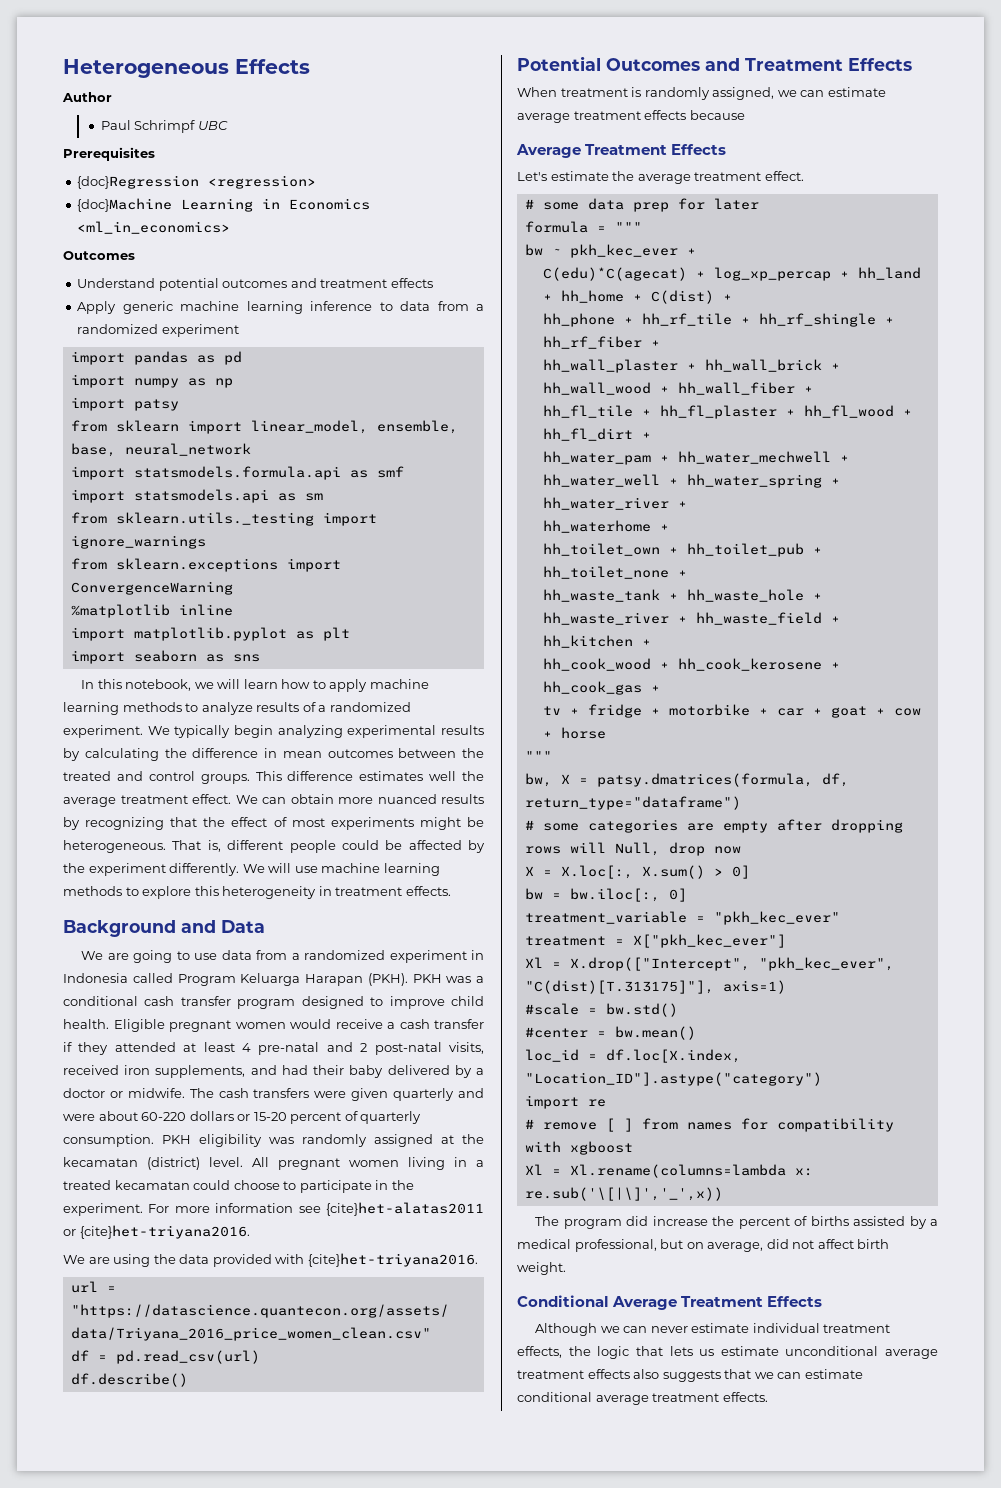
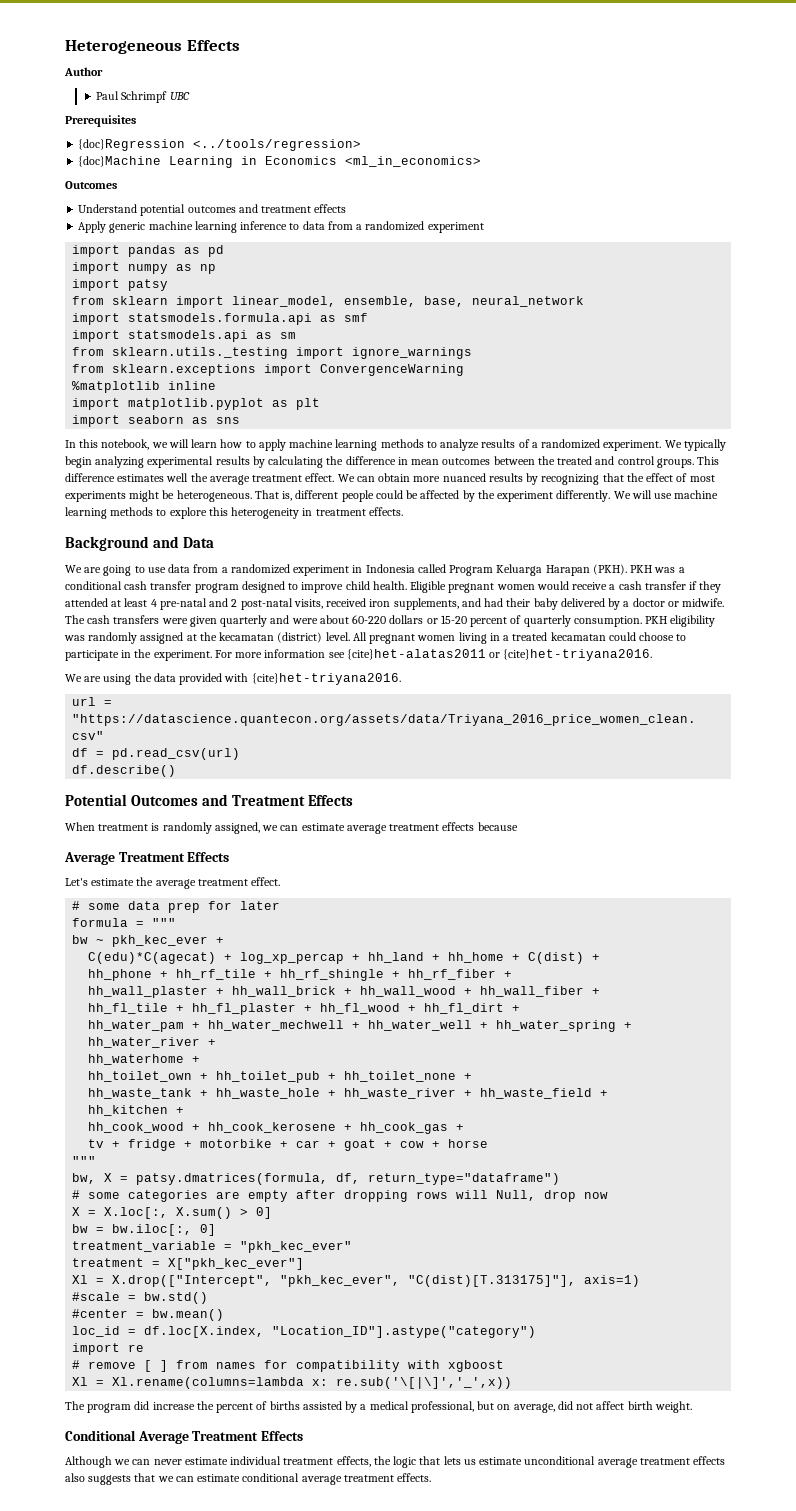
- {doc}Regression <regression>
+ {doc}Regression <../tools/regression>

